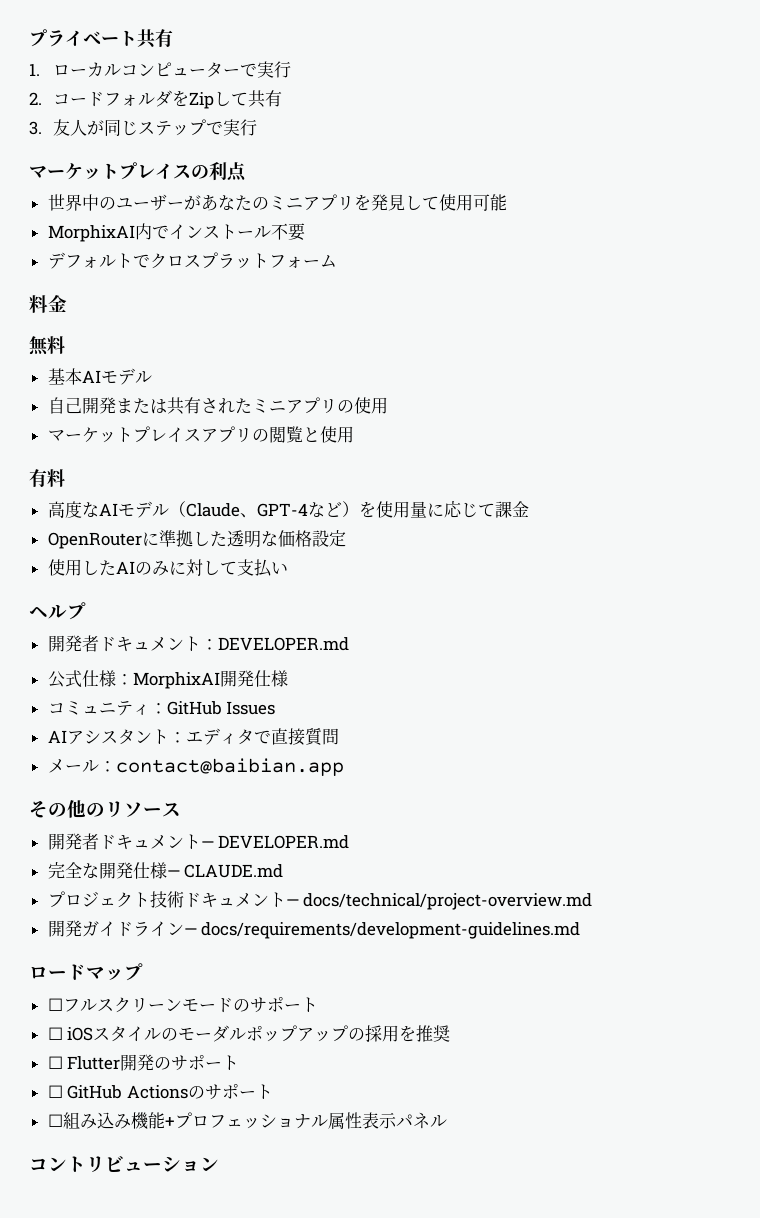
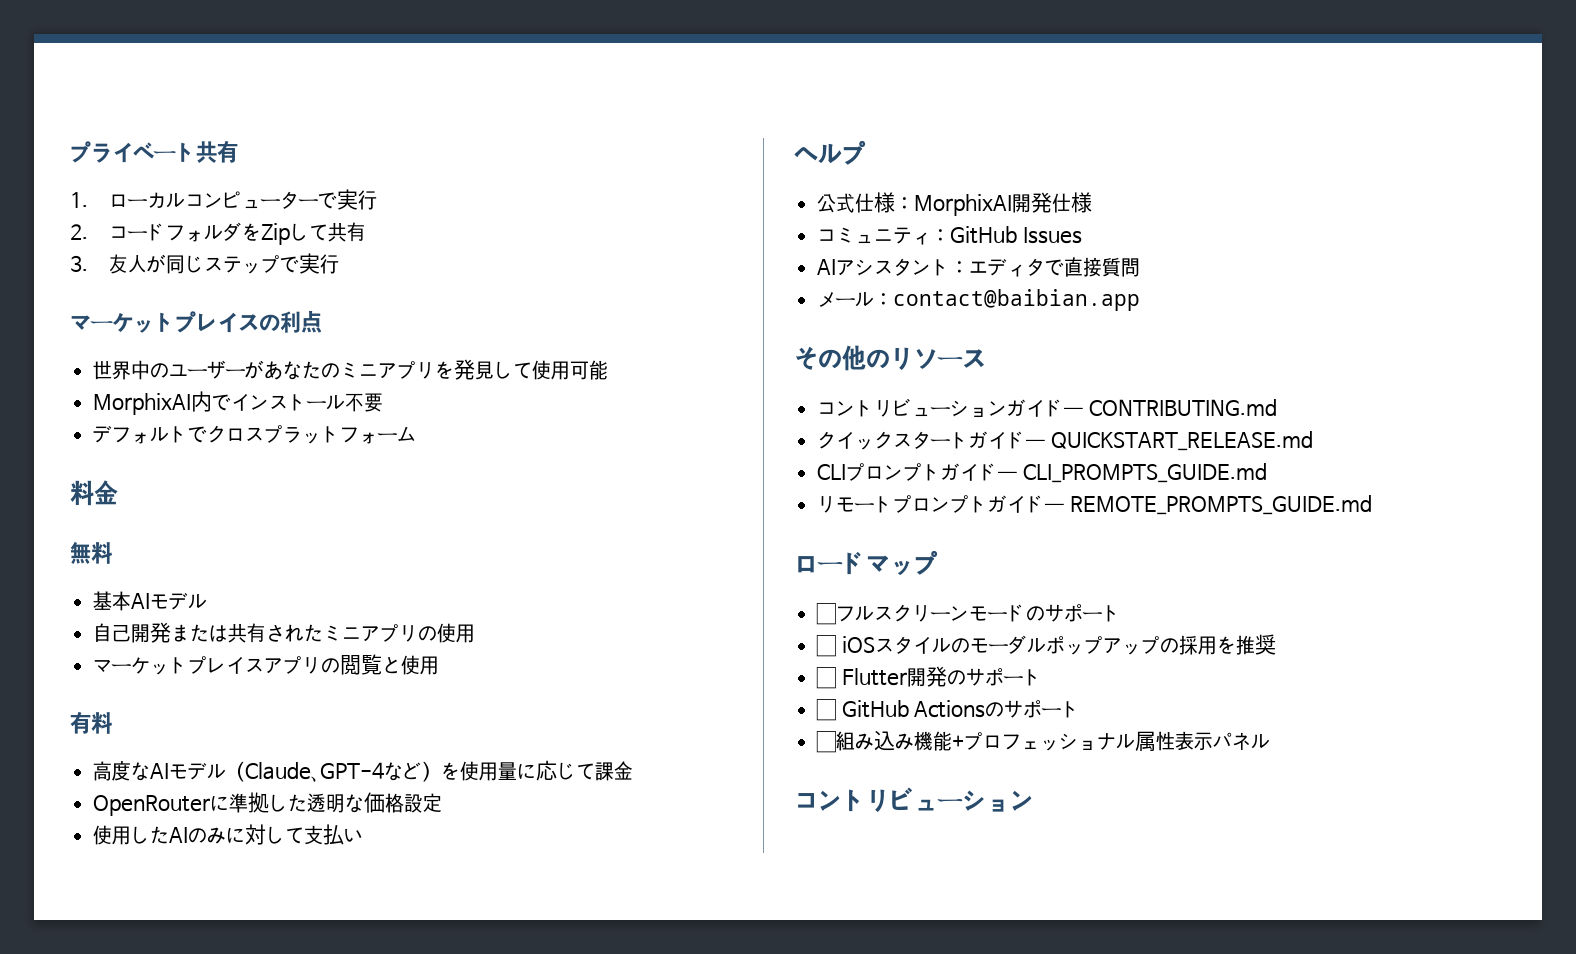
- 開発者ドキュメント：DEVELOPER.md
- 開発者ドキュメント— DEVELOPER.md
- 完全な開発仕様— CLAUDE.md
- プロジェクト技術ドキュメント— docs/technical/project-overview.md
- 開発ガイドライン— docs/requirements/development-guidelines.md
+ コントリビューションガイド— CONTRIBUTING.md
+ クイックスタートガイド— QUICKSTART_RELEASE.md
+ CLIプロンプトガイド— CLI_PROMPTS_GUIDE.md
+ リモートプロンプトガイド— REMOTE_PROMPTS_GUIDE.md

